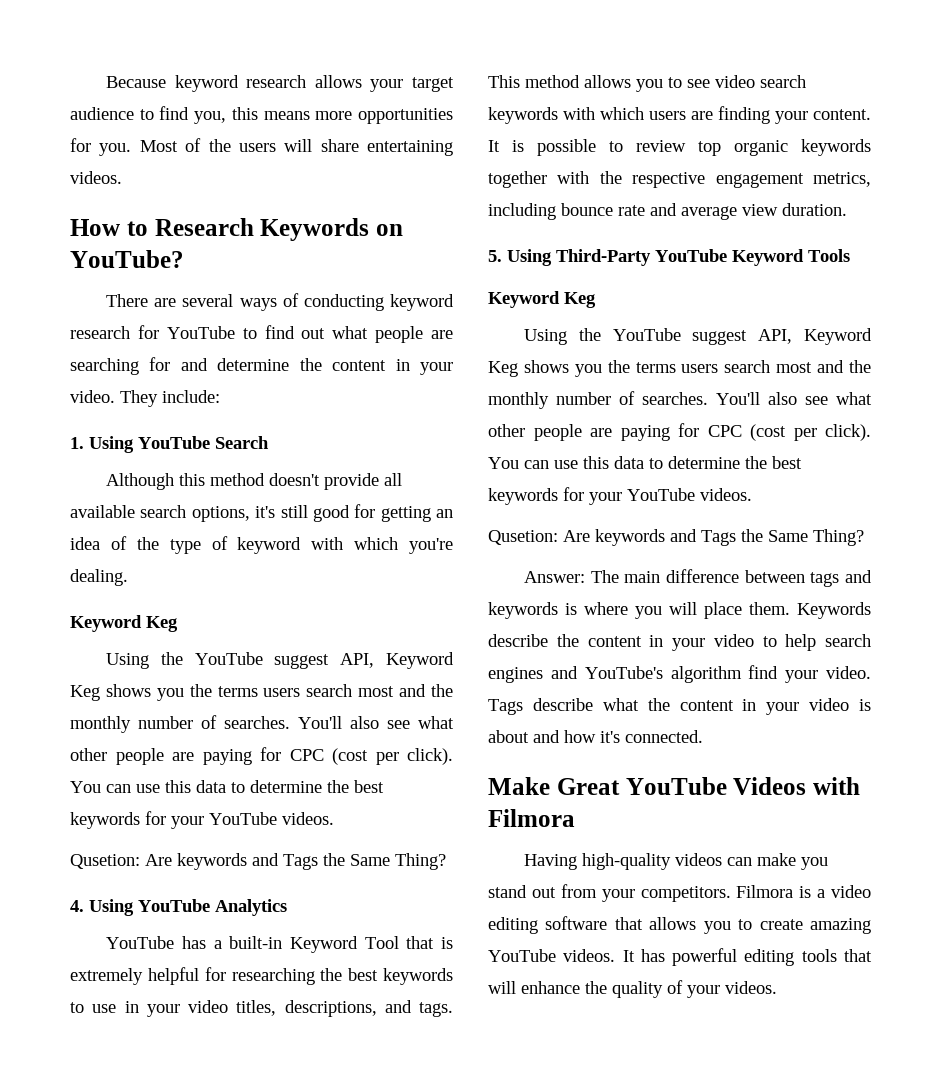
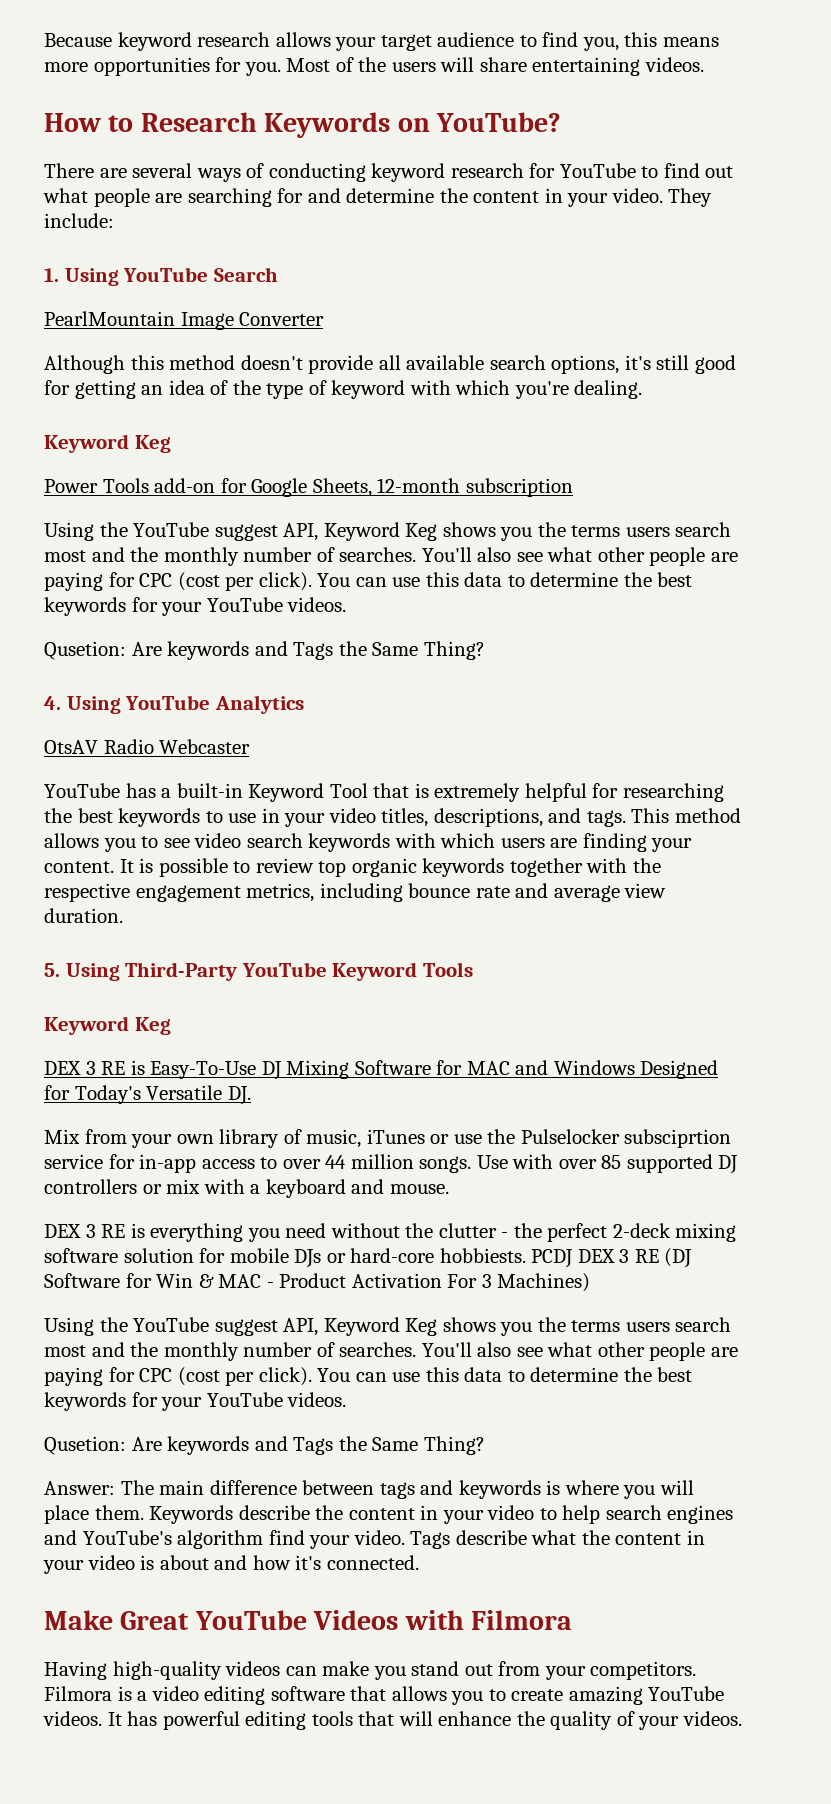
+ PearlMountain Image Converter
+ Power Tools add-on for Google Sheets, 12-month subscription
+ OtsAV Radio Webcaster
+ DEX 3 RE is Easy-To-Use DJ Mixing Software for MAC and Windows Designed for Today's Versatile DJ.
+ Mix from your own library of music, iTunes or use the Pulselocker subsciprtion service for in-app access to over 44 million songs. Use with over 85 supported DJ controllers or mix with a keyboard and mouse.
+ DEX 3 RE is everything you need without the clutter - the perfect 2-deck mixing software solution for mobile DJs or hard-core hobbiests. PCDJ DEX 3 RE (DJ Software for Win & MAC - Product Activation For 3 Machines)

